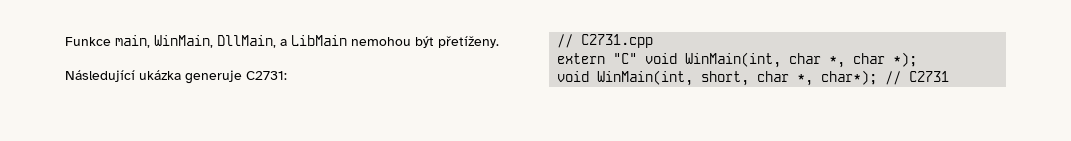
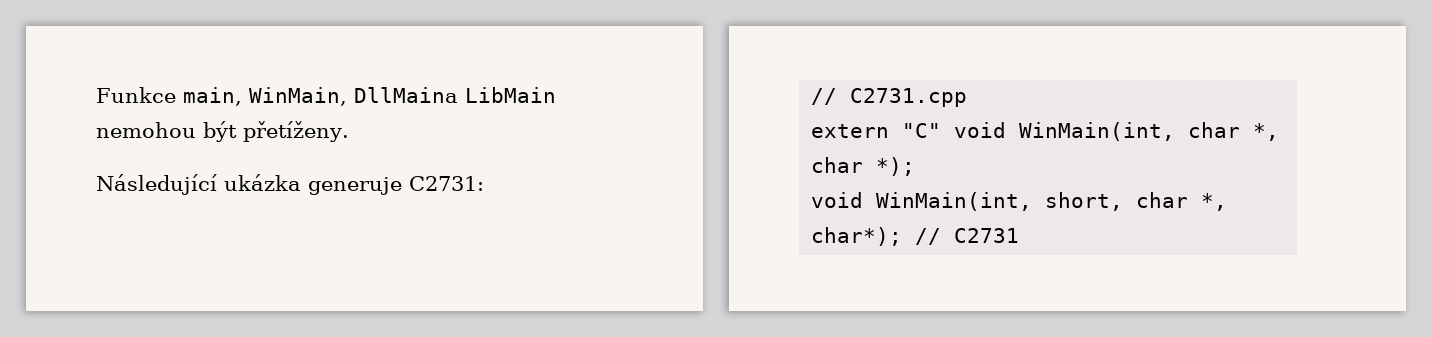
- Funkce main, WinMain, DllMain, a LibMain nemohou být přetíženy.
+ Funkce main, WinMain, DllMaina LibMain nemohou být přetíženy.

